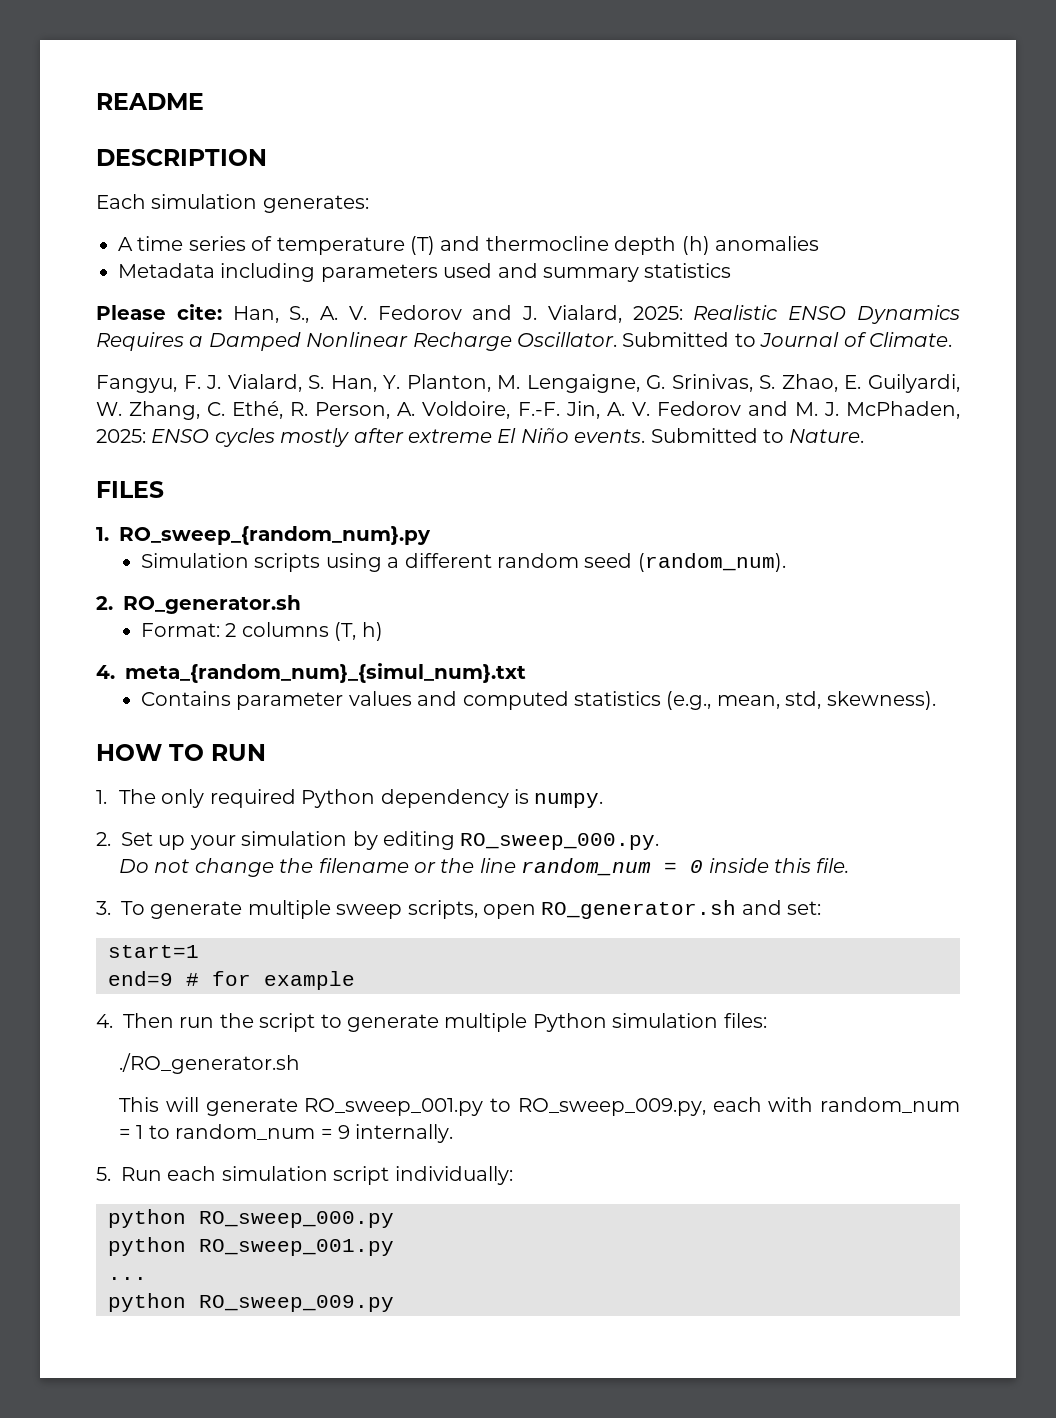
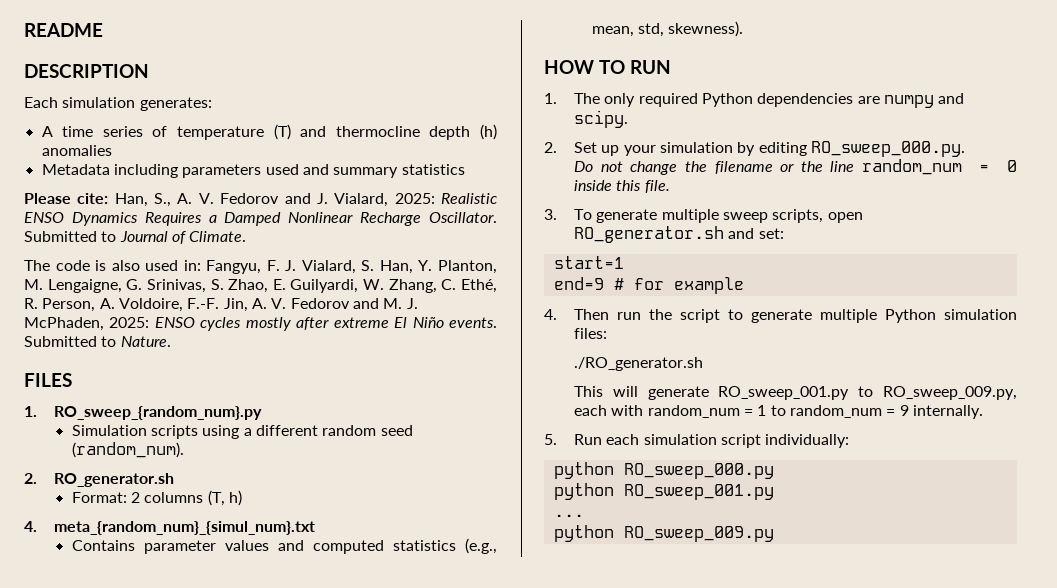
- Fangyu, F. J. Vialard, S. Han, Y. Planton, M. Lengaigne, G. Srinivas, S. Zhao, E. Guilyardi, W. Zhang, C. Ethé, R. Person, A. Voldoire, F.-F. Jin, A. V. Fedorov and M. J. McPhaden, 2025: ENSO cycles mostly after extreme El Niño events.
+ The code is also used in: Fangyu, F. J. Vialard, S. Han, Y. Planton, M. Lengaigne, G. Srinivas, S. Zhao, E. Guilyardi, W. Zhang, C. Ethé, R. Person, A. Voldoire, F.-F. Jin, A. V. Fedorov and M. J. McPhaden, 2025: ENSO cycles mostly after extreme El Niño events.
- 1. The only required Python dependency is numpy.
+ 1. The only required Python dependencies are numpy and scipy.

